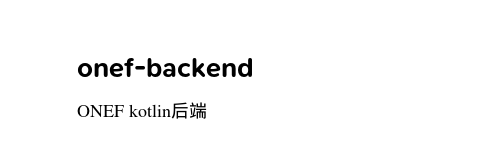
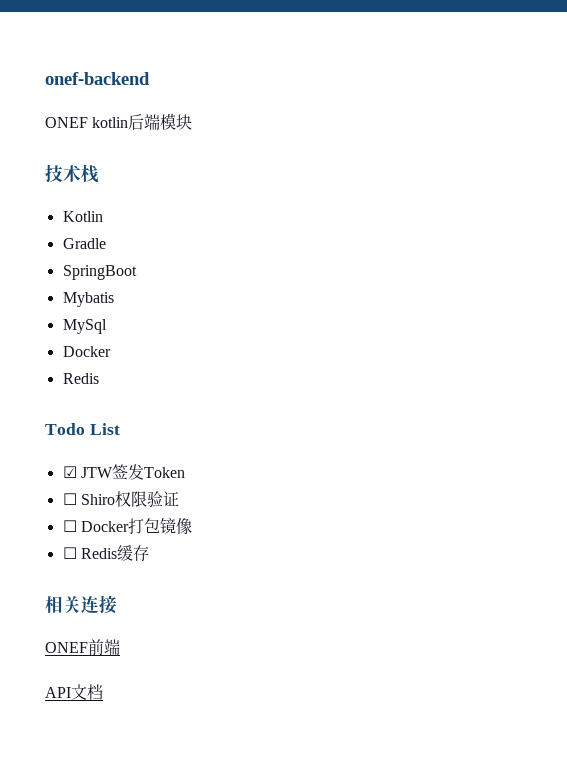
- ONEF kotlin后端
+ ONEF kotlin后端模块
+ 技术栈
+ Kotlin
+ Gradle
+ SpringBoot
+ Mybatis
+ MySql
+ Docker
+ Redis
+ Todo List
+ ☑ JTW签发Token
+ ☐ Shiro权限验证
+ ☐ Docker打包镜像
+ ☐ Redis缓存
+ 相关连接
+ ONEF前端
+ API文档

